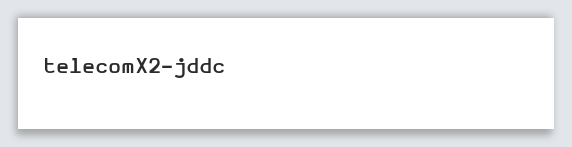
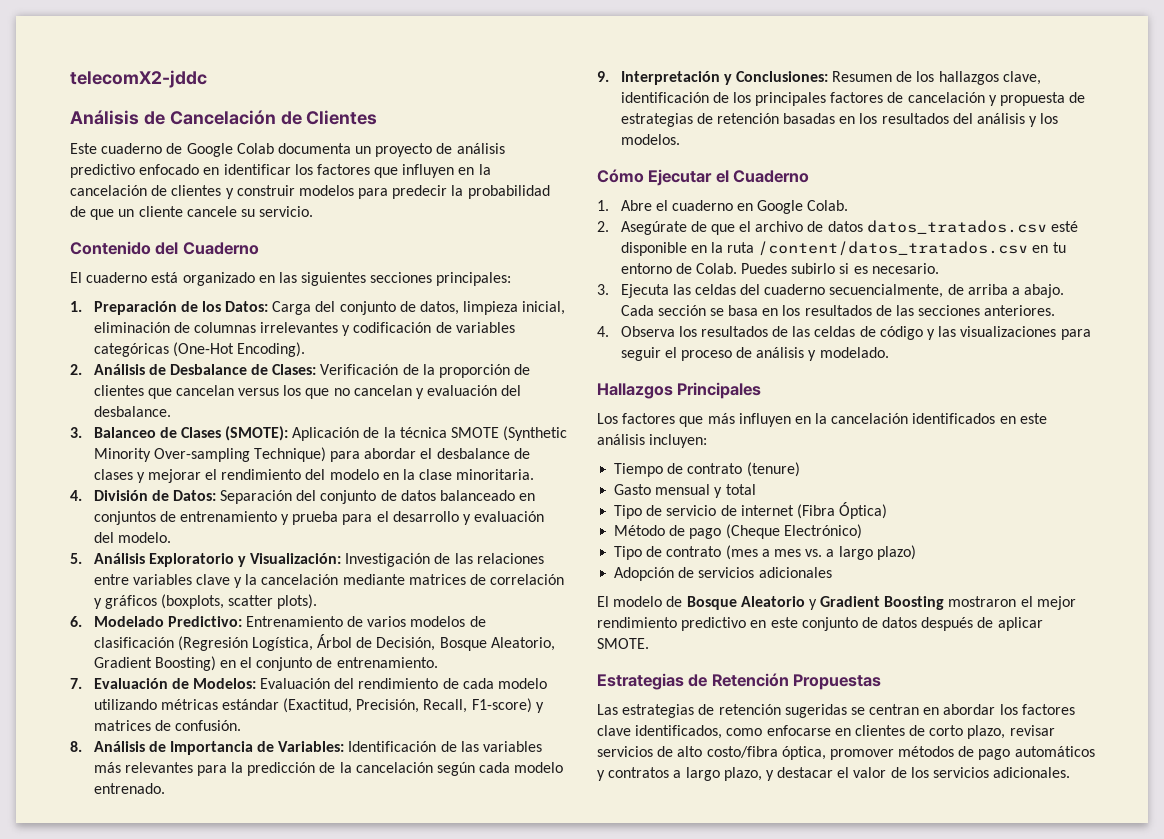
+ Análisis de Cancelación de Clientes
+ Este cuaderno de Google Colab documenta un proyecto de análisis predictivo enfocado en identificar los factores que influyen en la cancelación de clientes y construir modelos para predecir la probabilidad de que un cliente cancele su servicio.
+ Contenido del Cuaderno
+ El cuaderno está organizado en las siguientes secciones principales:
+ 1. Preparación de los Datos: Carga del conjunto de datos, limpieza inicial, eliminación de columnas irrelevantes y codificación de variables categóricas (One-Hot Encoding).
+ 2. Análisis de Desbalance de Clases: Verificación de la proporción de clientes que cancelan versus los que no cancelan y evaluación del desbalance.
+ 3. Balanceo de Clases (SMOTE): Aplicación de la técnica SMOTE (Synthetic Minority Over-sampling Technique) para abordar el desbalance de clases y mejorar el rendimiento del modelo en la clase minoritaria.
+ 4. División de Datos: Separación del conjunto de datos balanceado en conjuntos de entrenamiento y prueba para el desarrollo y evaluación del modelo.
+ 5. Análisis Exploratorio y Visualización: Investigación de las relaciones entre variables clave y la cancelación mediante matrices de correlación y gráficos (boxplots, scatter plots).
+ 6. Modelado Predictivo: Entrenamiento de varios modelos de clasificación (Regresión Logística, Árbol de Decisión, Bosque Aleatorio, Gradient Boosting) en el conjunto de entrenamiento.
+ 7. Evaluación de Modelos: Evaluación del rendimiento de cada modelo utilizando métricas estándar (Exactitud, Precisión, Recall, F1-score) y matrices de confusión.
+ 8. Análisis de Importancia de Variables: Identificación de las variables más relevantes para la predicción de la cancelación según cada modelo entrenado.
+ 9. Interpretación y Conclusiones: Resumen de los hallazgos clave, identificación de los principales factores de cancelación y propuesta de estrategias de retención basadas en los resultados del análisis y los modelos.
+ Cómo Ejecutar el Cuaderno
+ 1. Abre el cuaderno en Google Colab.
+ 2. Asegúrate de que el archivo de datos datos_tratados.csv esté disponible en la ruta /content/datos_tratados.csv en tu entorno de Colab. Puedes subirlo si es necesario.
+ 3. Ejecuta las celdas del cuaderno secuencialmente, de arriba a abajo. Cada sección se basa en los resultados de las secciones anteriores.
+ 4. Observa los resultados de las celdas de código y las visualizaciones para seguir el proceso de análisis y modelado.
+ Hallazgos Principales
+ Los factores que más influyen en la cancelación identificados en este análisis incluyen:
+ Tiempo de contrato (tenure)
+ Gasto mensual y total
+ Tipo de servicio de internet (Fibra Óptica)
+ Método de pago (Cheque Electrónico)
+ Tipo de contrato (mes a mes vs. a largo plazo)
+ Adopción de servicios adicionales
+ El modelo de Bosque Aleatorio y Gradient Boosting mostraron el mejor rendimiento predictivo en este conjunto de datos después de aplicar SMOTE.
+ Estrategias de Retención Propuestas
+ Las estrategias de retención sugeridas se centran en abordar los factores clave identificados, como enfocarse en clientes de corto plazo, revisar servicios de alto costo/fibra óptica, promover métodos de pago automáticos y contratos a largo plazo, y destacar el valor de los servicios adicionales.

